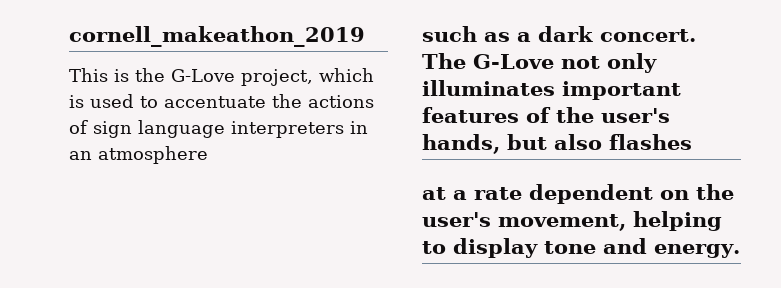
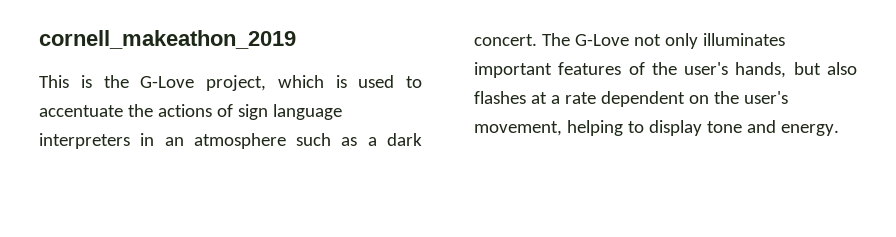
- This is the G-Love project, which is used to accentuate the actions of sign language interpreters in an atmosphere
- such as a dark concert.
+ This is the G-Love project, which is used to accentuate the actions of sign language interpreters in an atmosphere such as a dark concert.
- The G-Love not only illuminates important features of the user's hands, but also flashes
- at a rate dependent on the user's movement, helping to display tone and energy.
+ The G-Love not only illuminates important features of the user's hands, but also flashes at a rate dependent on the user's movement, helping to display tone and energy.

